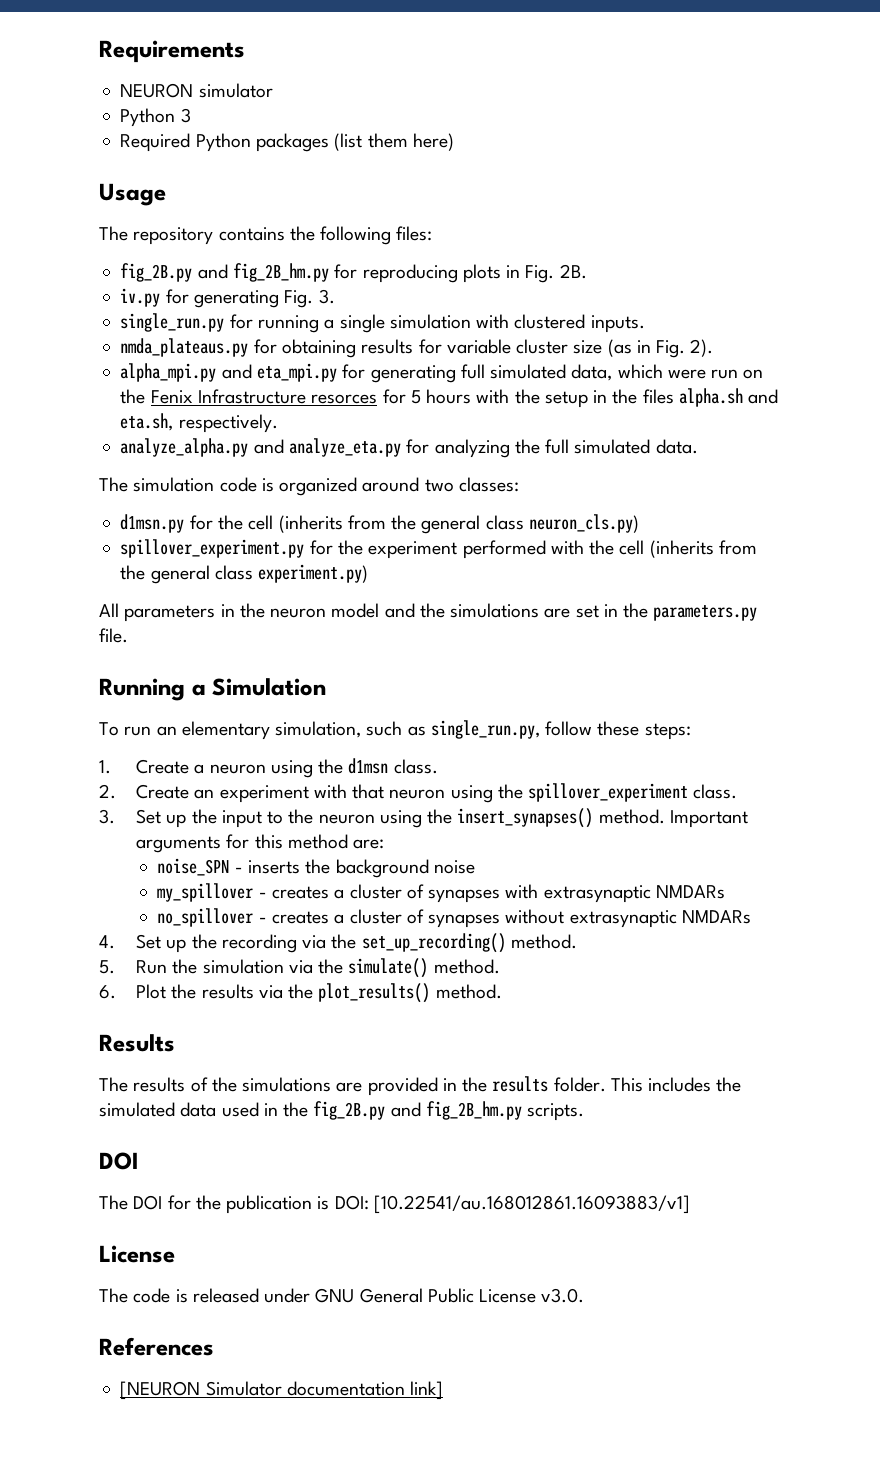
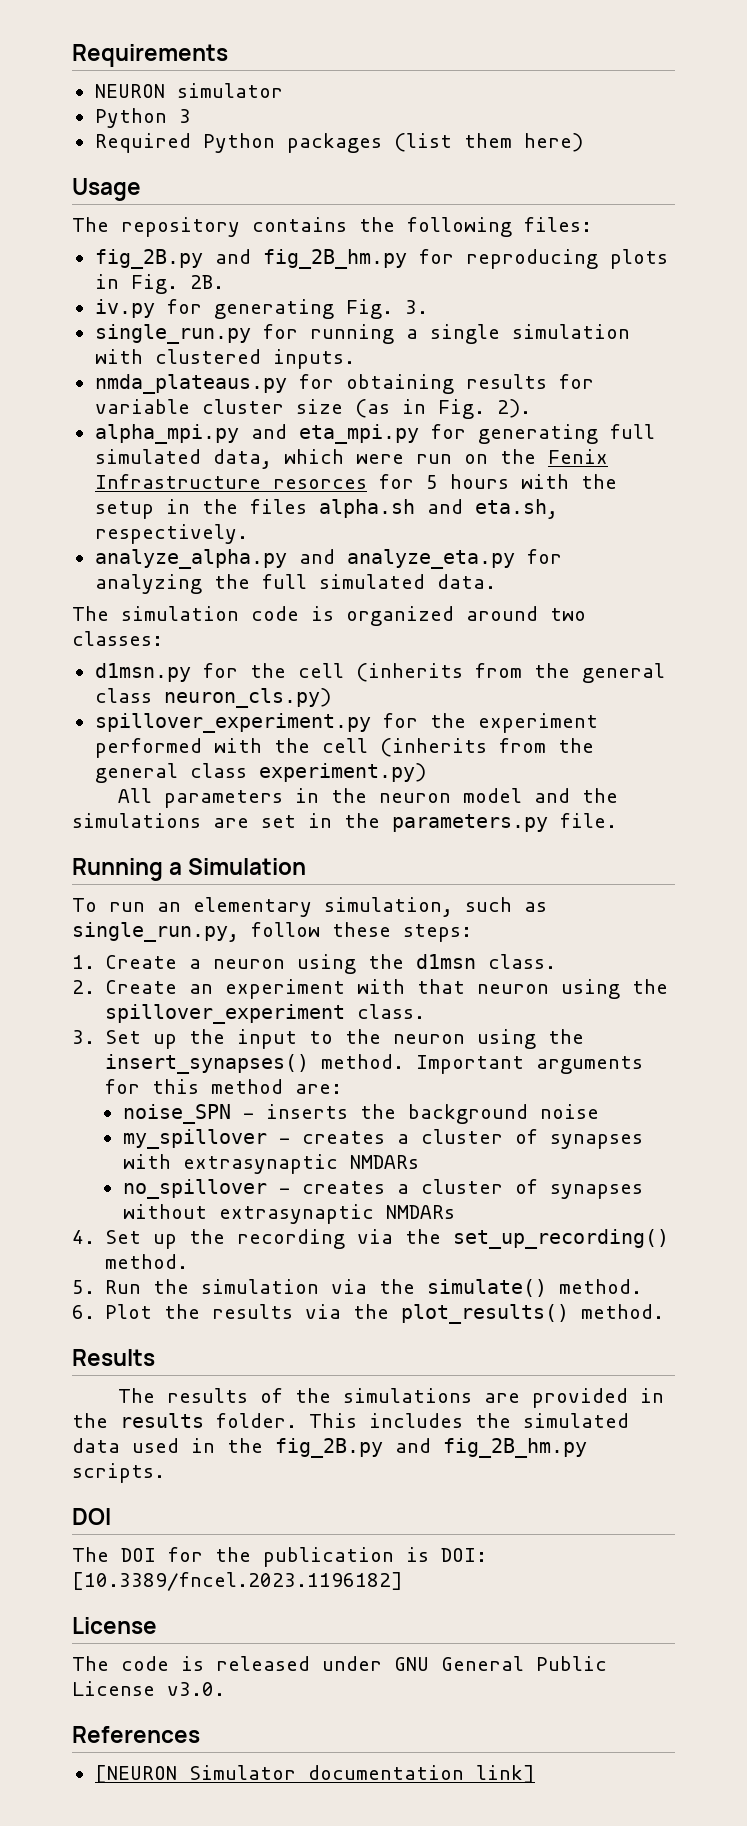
- The DOI for the publication is DOI: [10.22541/au.168012861.16093883/v1]
+ The DOI for the publication is DOI: [10.3389/fncel.2023.1196182]

